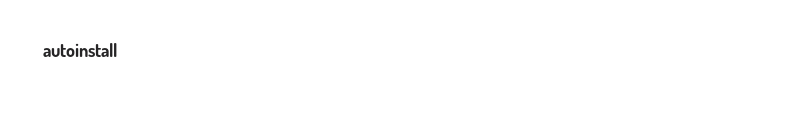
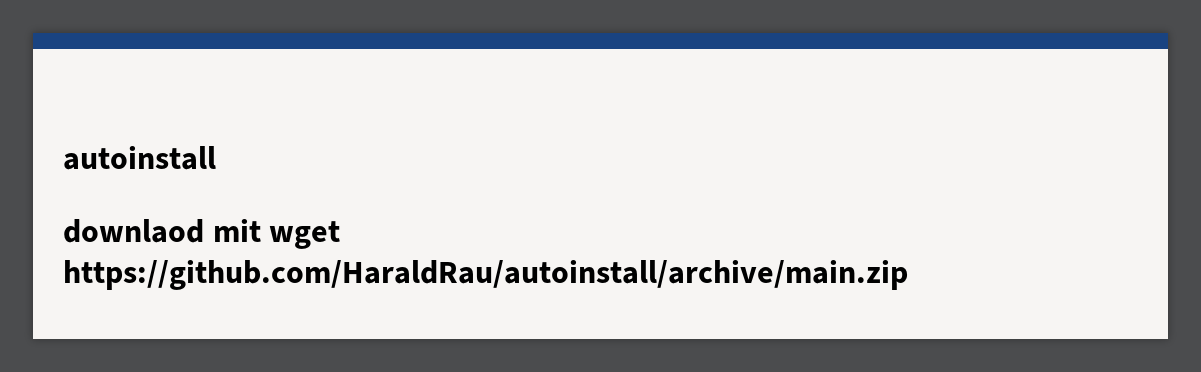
+ downlaod mit wget https://github.com/HaraldRau/autoinstall/archive/main.zip

